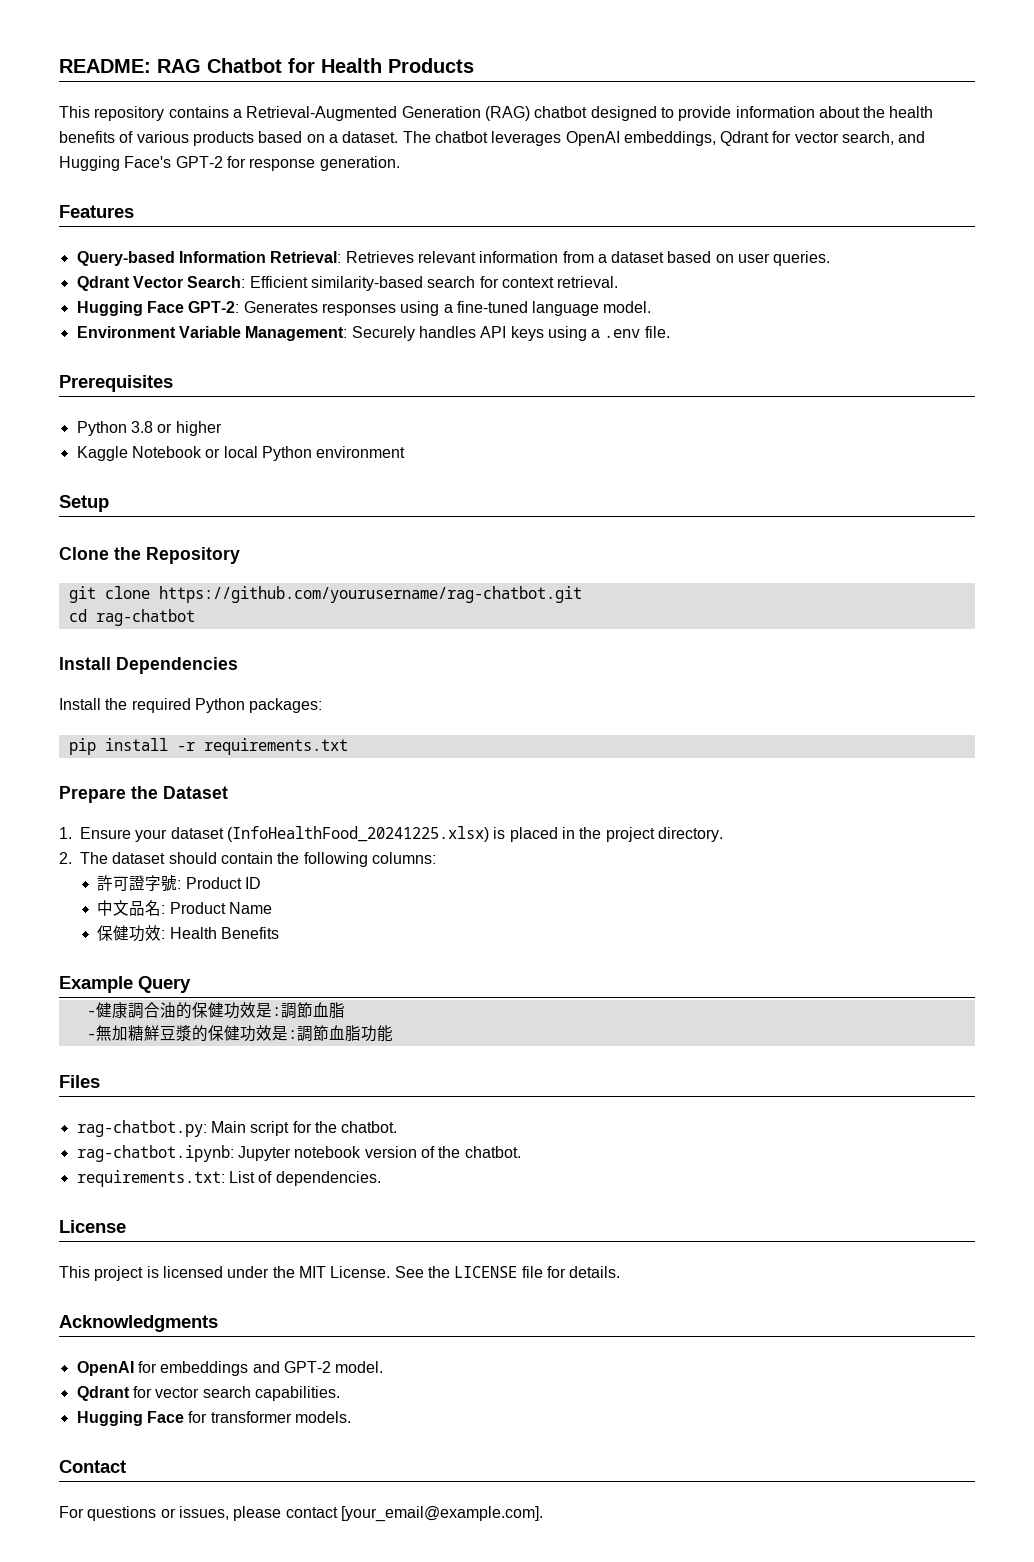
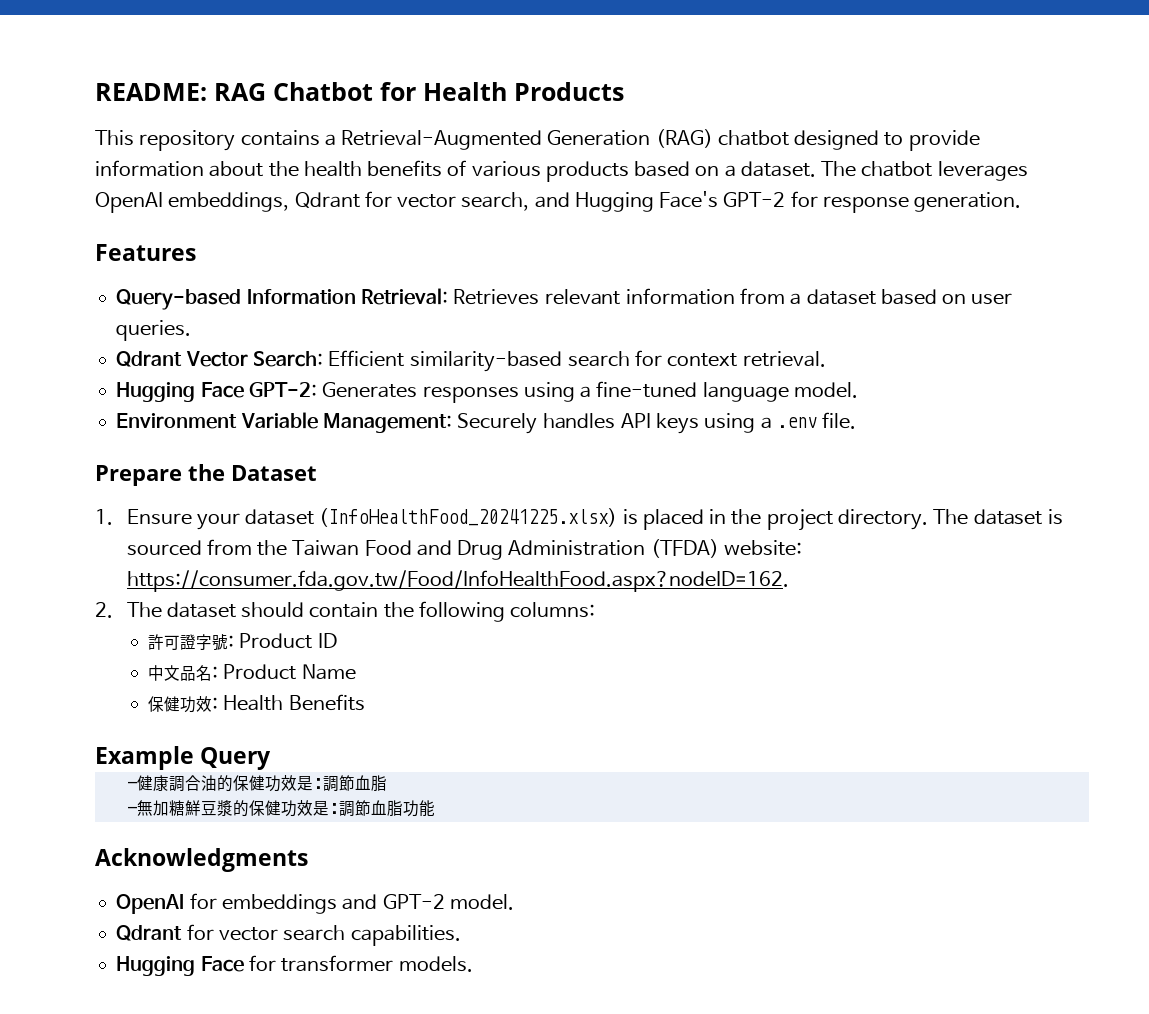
- Prerequisites
- Python 3.8 or higher
- Kaggle Notebook or local Python environment
- Setup
- Clone the Repository
- git clone https://github.com/yourusername/rag-chatbot.git
- cd rag-chatbot
- Install Dependencies
- Install the required Python packages:
- pip install -r requirements.txt
+ The dataset is sourced from the Taiwan Food and Drug Administration (TFDA) website: https://consumer.fda.gov.tw/Food/InfoHealthFood.aspx?nodeID=162.
- Files
- rag-chatbot.py: Main script for the chatbot.
- rag-chatbot.ipynb: Jupyter notebook version of the chatbot.
- requirements.txt: List of dependencies.
- License
- This project is licensed under the MIT License. See the LICENSE file for details.
- Contact
- For questions or issues, please contact [your_email@example.com].

